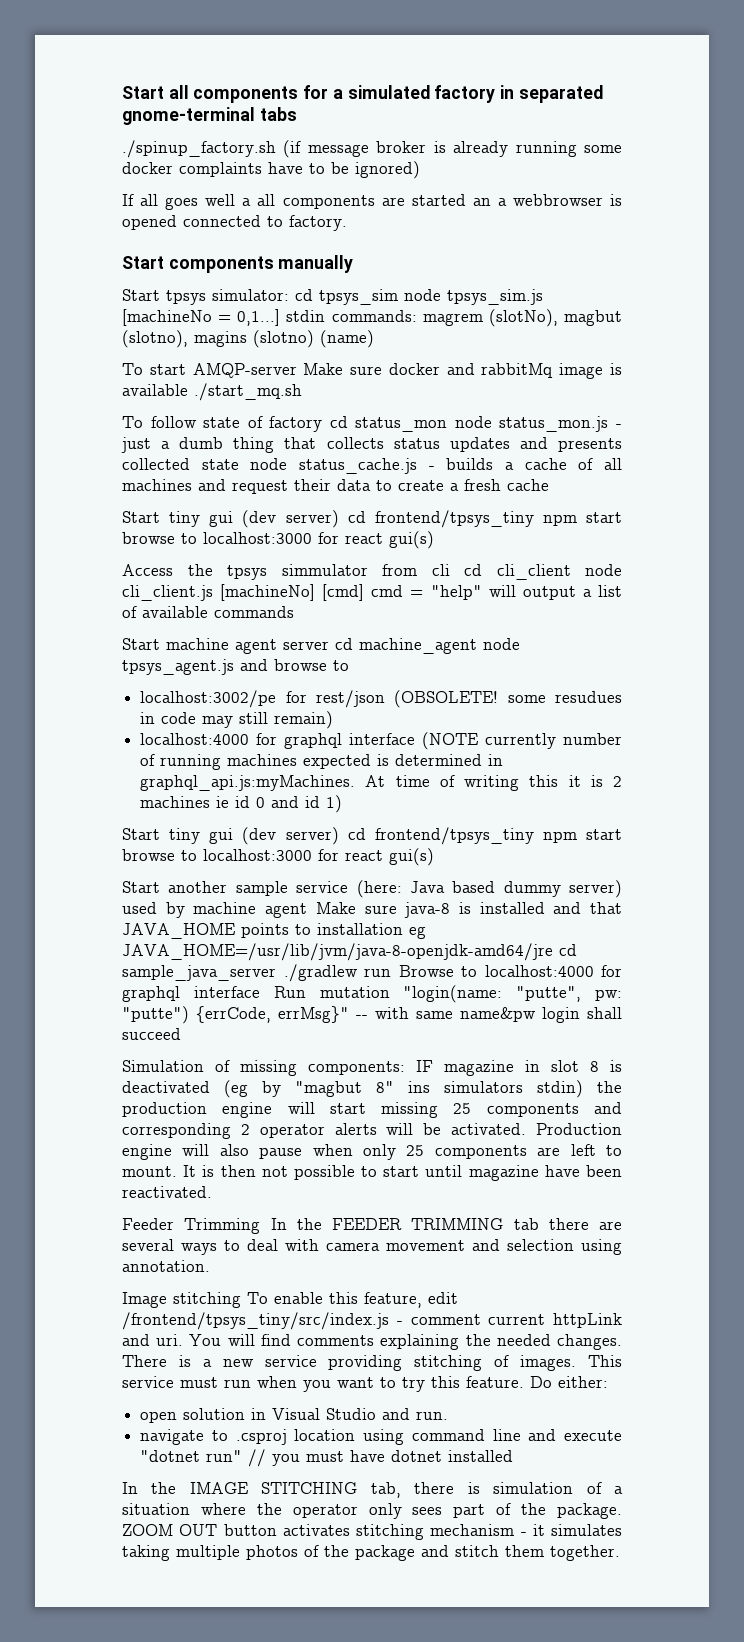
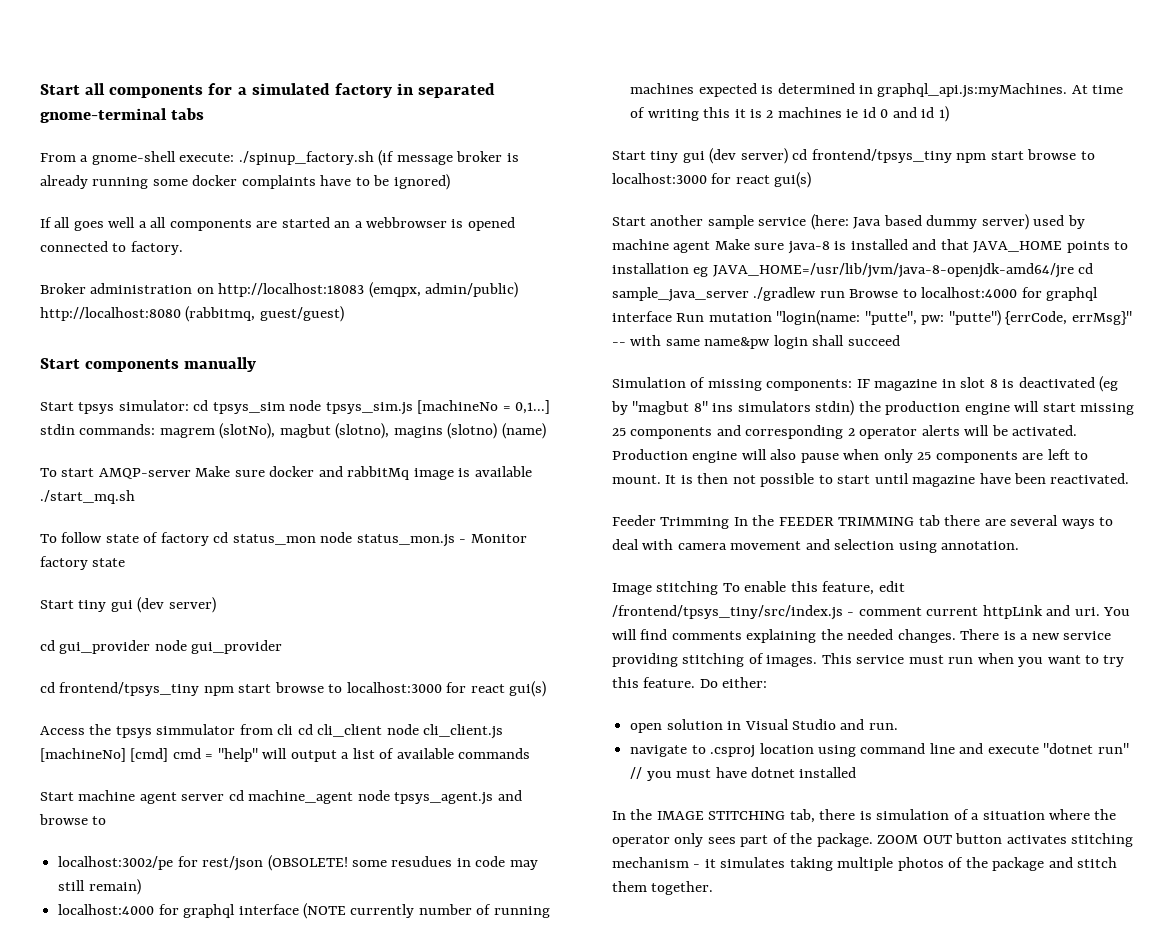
- ./spinup_factory.sh (if message broker is already running some docker complaints have to be ignored)
+ From a gnome-shell execute: ./spinup_factory.sh (if message broker is already running some docker complaints have to be ignored)
+ Broker administration on http://localhost:18083 (emqpx, admin/public) http://localhost:8080 (rabbitmq, guest/guest)
- To follow state of factory cd status_mon node status_mon.js - just a dumb thing that collects status updates and presents collected state node status_cache.js - builds a cache of all machines and request their data to create a fresh cache
- Start tiny gui (dev server) cd frontend/tpsys_tiny npm start browse to localhost:3000 for react gui(s)
+ To follow state of factory cd status_mon node status_mon.js - Monitor factory state
+ Start tiny gui (dev server)
+ cd gui_provider node gui_provider
+ cd frontend/tpsys_tiny npm start browse to localhost:3000 for react gui(s)

